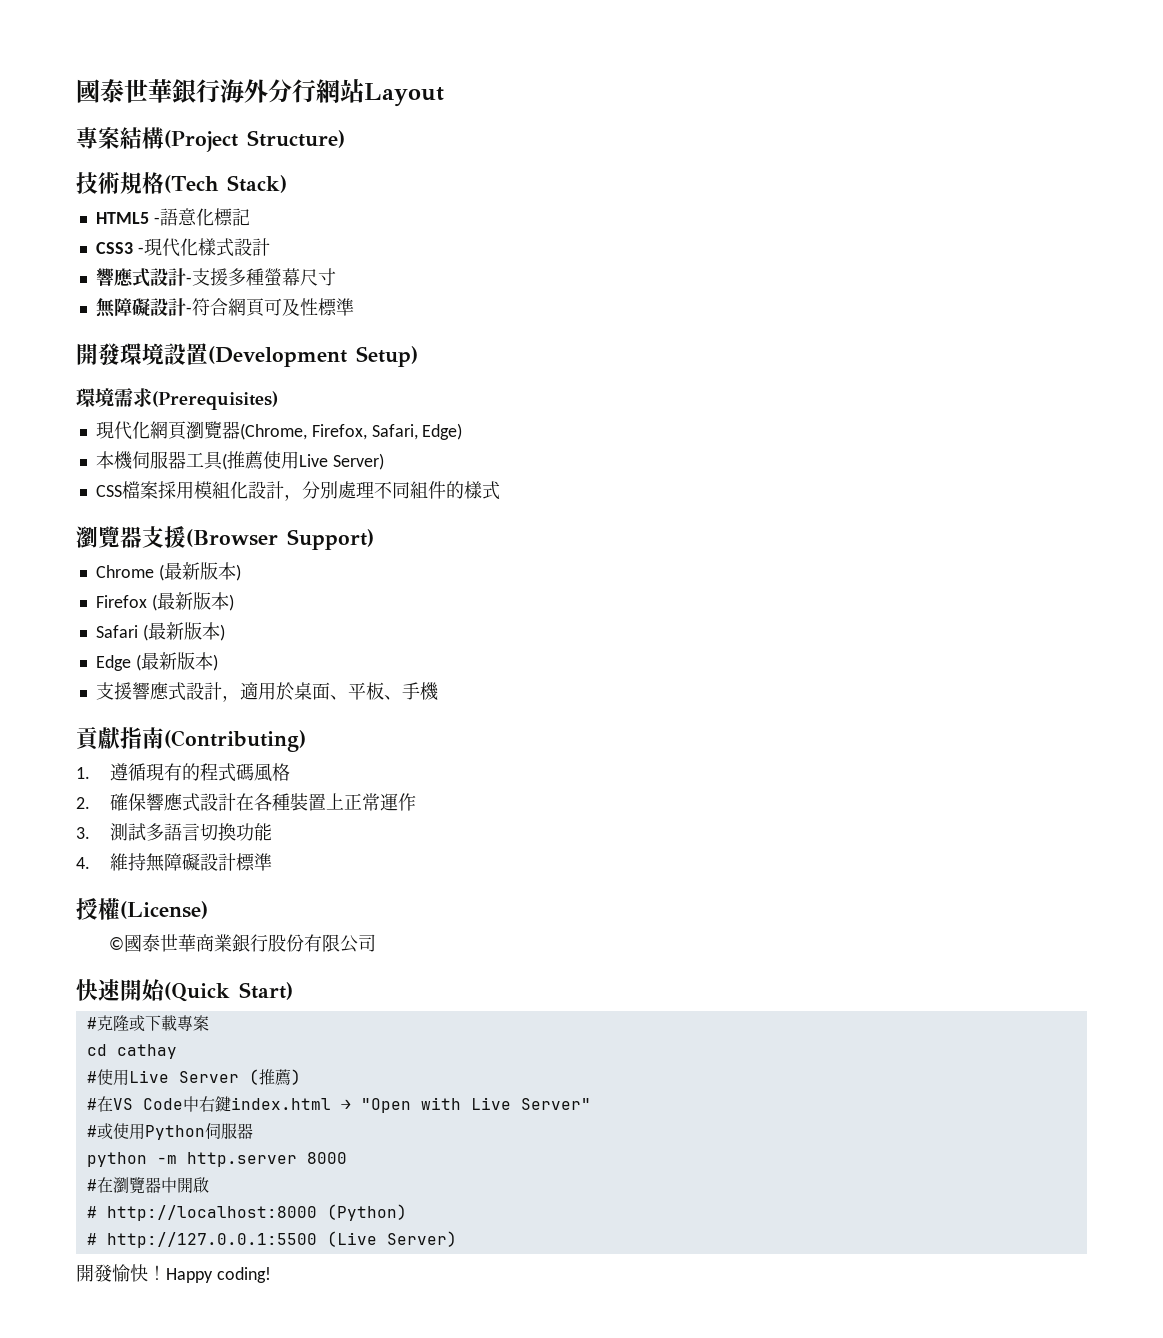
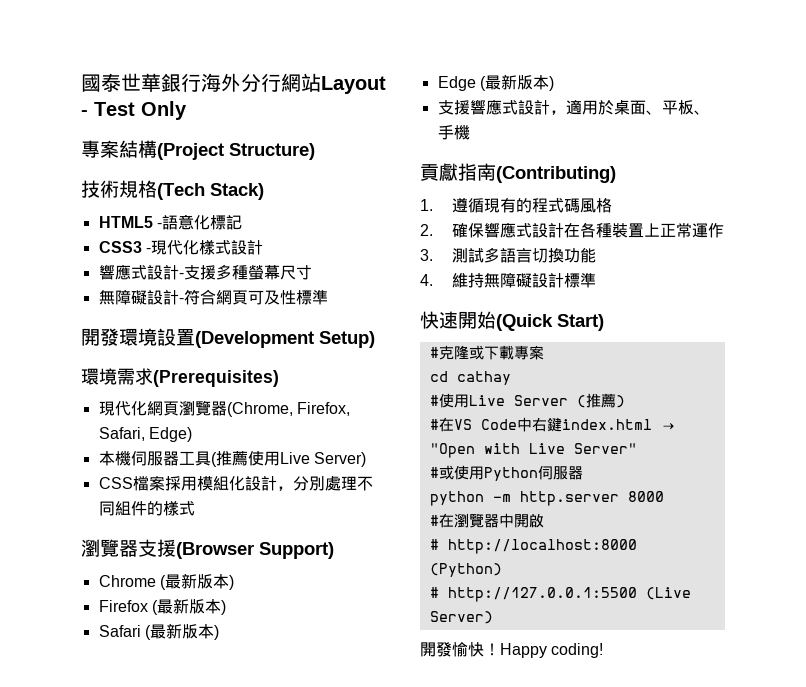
- 國泰世華銀行海外分行網站Layout
+ 國泰世華銀行海外分行網站Layout - Test Only
- 授權(License)
- ©國泰世華商業銀行股份有限公司

